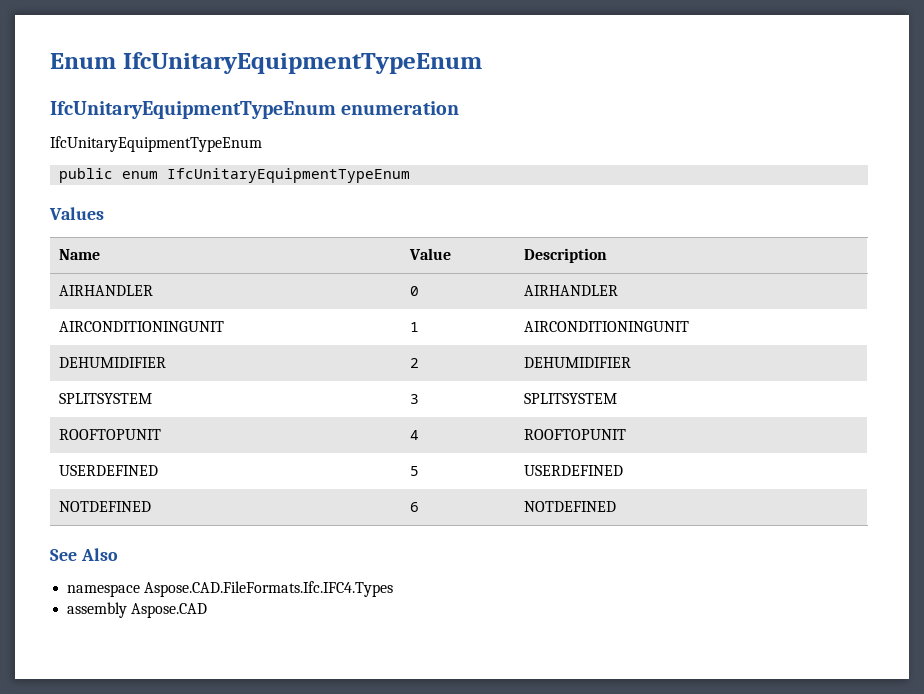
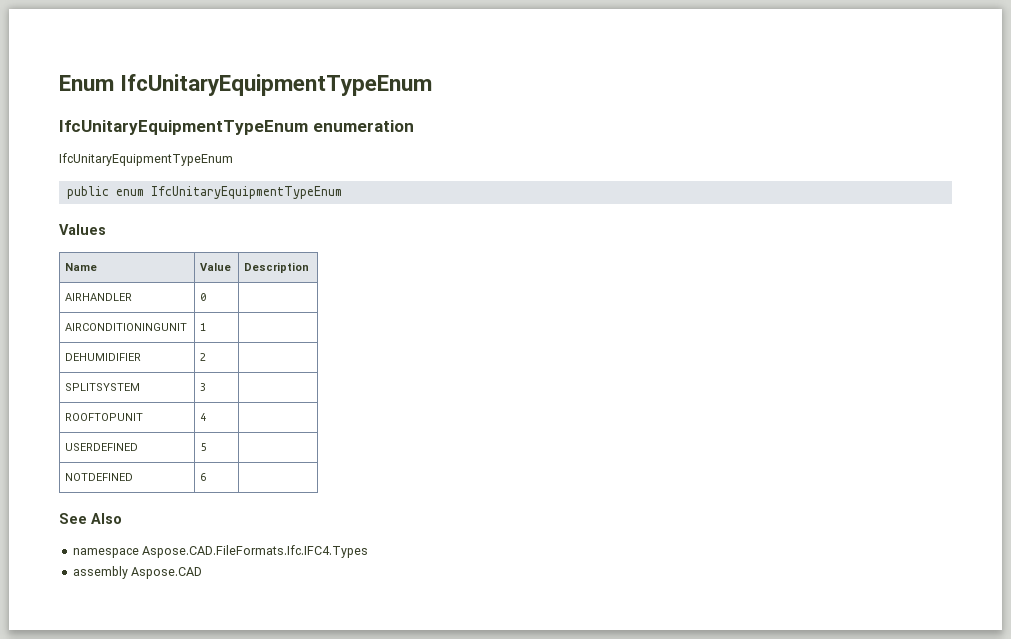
- AIRHANDLER | 0 | AIRHANDLER
+ AIRHANDLER | 0 |
- AIRCONDITIONINGUNIT | 1 | AIRCONDITIONINGUNIT
+ AIRCONDITIONINGUNIT | 1 |
- DEHUMIDIFIER | 2 | DEHUMIDIFIER
+ DEHUMIDIFIER | 2 |
- SPLITSYSTEM | 3 | SPLITSYSTEM
+ SPLITSYSTEM | 3 |
- ROOFTOPUNIT | 4 | ROOFTOPUNIT
+ ROOFTOPUNIT | 4 |
- USERDEFINED | 5 | USERDEFINED
+ USERDEFINED | 5 |
- NOTDEFINED | 6 | NOTDEFINED
+ NOTDEFINED | 6 |

